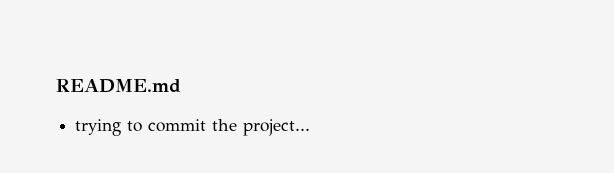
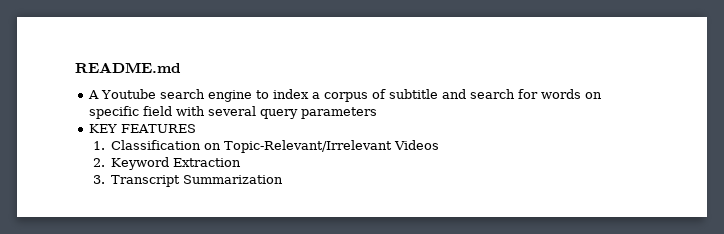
- trying to commit the project...
+ A Youtube search engine to index a corpus of subtitle and search for words on specific field with several query parameters
+ KEY FEATURES
+ 1. Classification on Topic-Relevant/Irrelevant Videos
+ 2. Keyword Extraction
+ 3. Transcript Summarization

